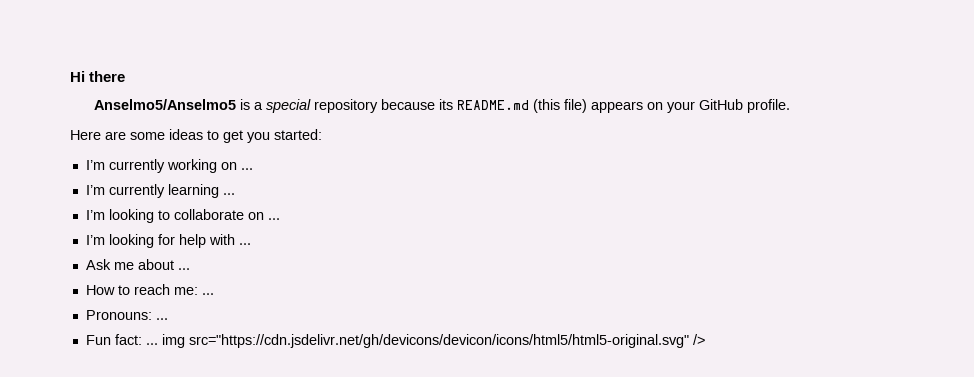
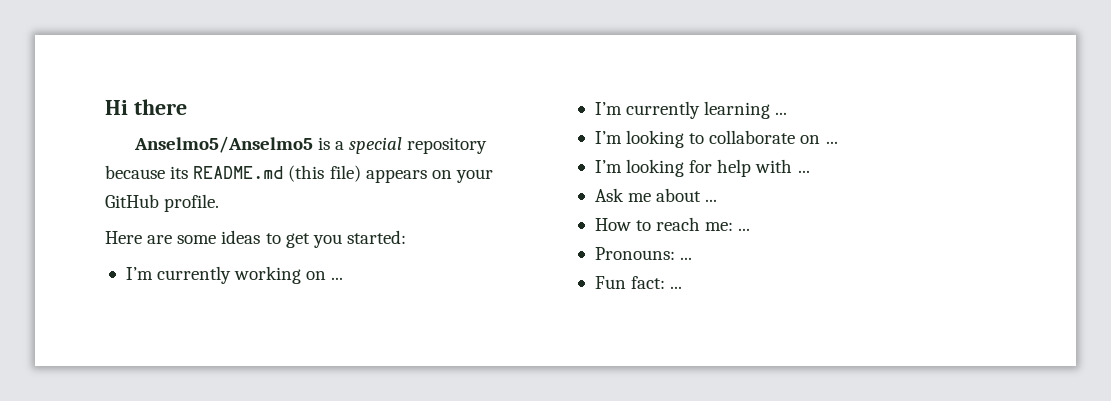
- Fun fact: ... img src="https://cdn.jsdelivr.net/gh/devicons/devicon/icons/html5/html5-original.svg" />
+ Fun fact: ...

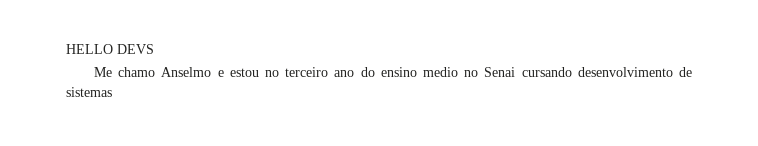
- Hi there
- Anselmo5/Anselmo5 is a special repository because its README.md (this file) appears on your GitHub profile.
- Here are some ideas to get you started:
- I’m currently working on ...
- I’m currently learning ...
- I’m looking to collaborate on ...
- I’m looking for help with ...
- Ask me about ...
- How to reach me: ...
- Pronouns: ...
- Fun fact: ...
+ HELLO DEVS
+ Me chamo Anselmo e estou no terceiro ano do ensino medio no Senai cursando desenvolvimento de sistemas

